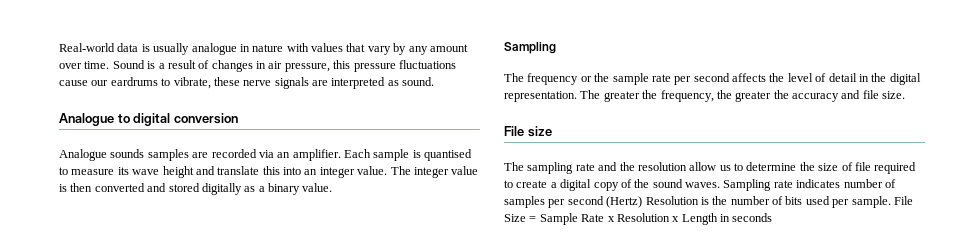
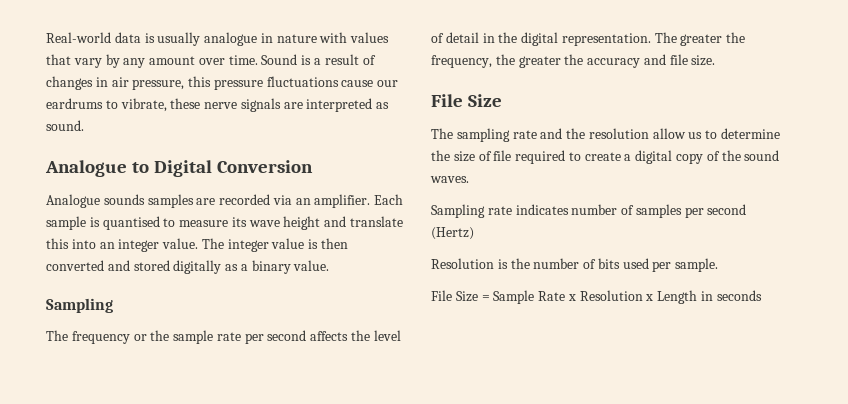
- Analogue to digital conversion
+ Analogue to Digital Conversion
  The greater the frequency, the greater the accuracy and file size.
- File size
+ File Size
- The sampling rate and the resolution allow us to determine the size of file required to create a digital copy of the sound waves. Sampling rate indicates number of samples per second (Hertz) Resolution is the number of bits used per sample. File Size = Sample Rate x Resolution x Length in seconds
+ The sampling rate and the resolution allow us to determine the size of file required to create a digital copy of the sound waves.
+ Sampling rate indicates number of samples per second (Hertz)
+ Resolution is the number of bits used per sample.
+ File Size = Sample Rate x Resolution x Length in seconds

